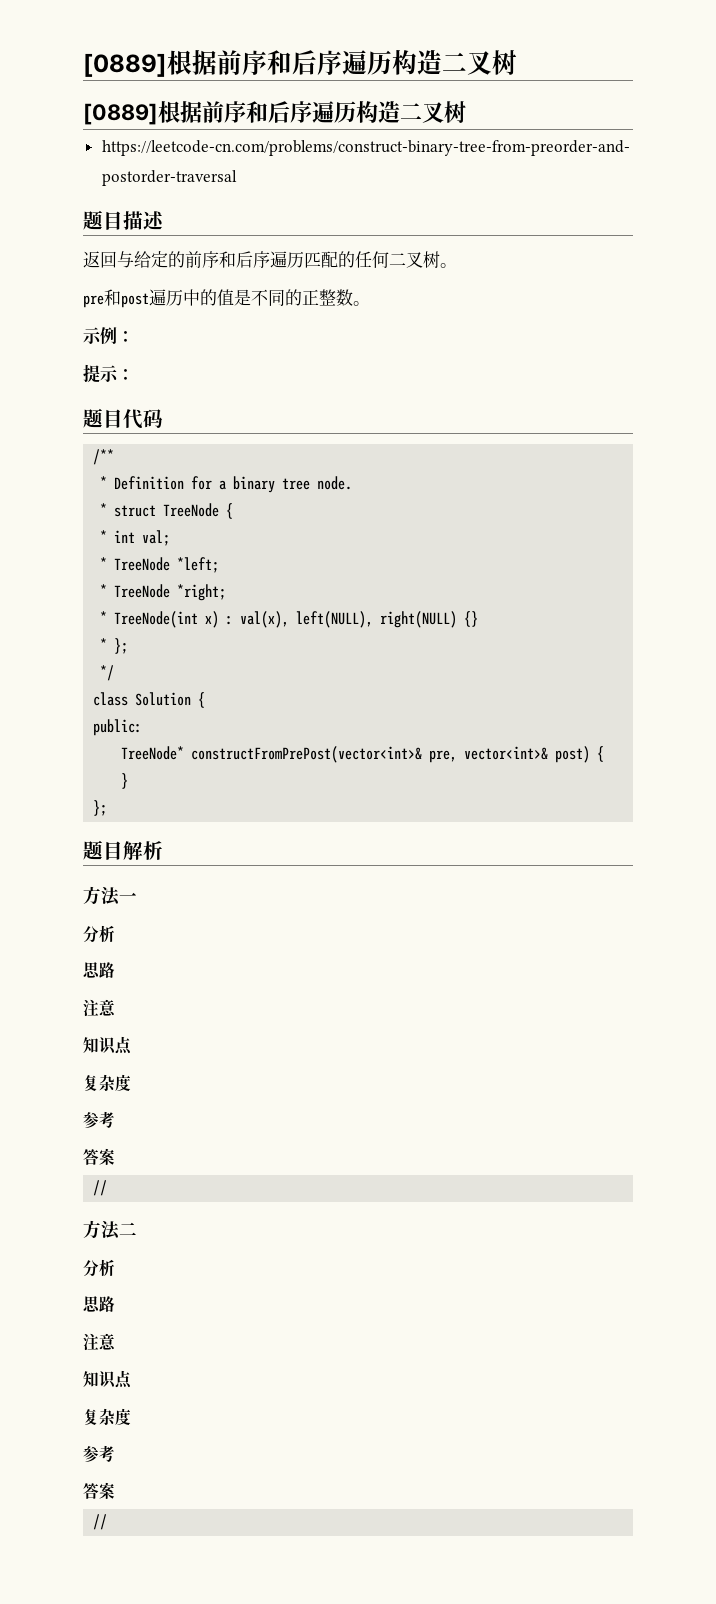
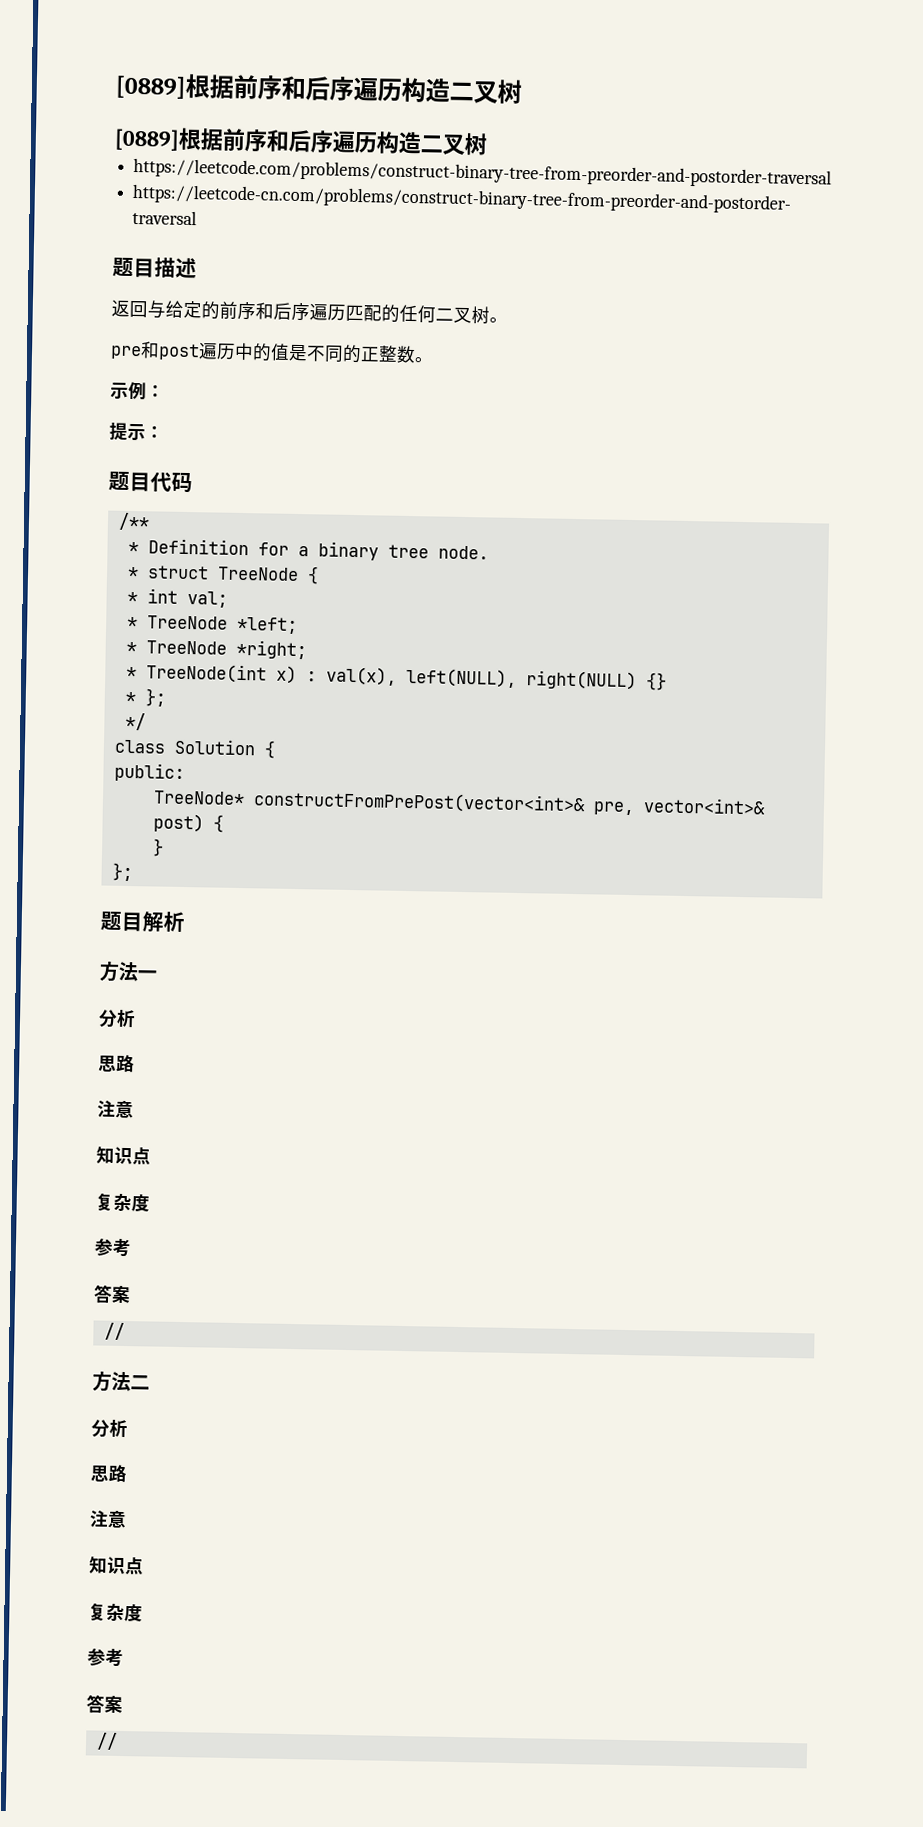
+ https://leetcode.com/problems/construct-binary-tree-from-preorder-and-postorder-traversal

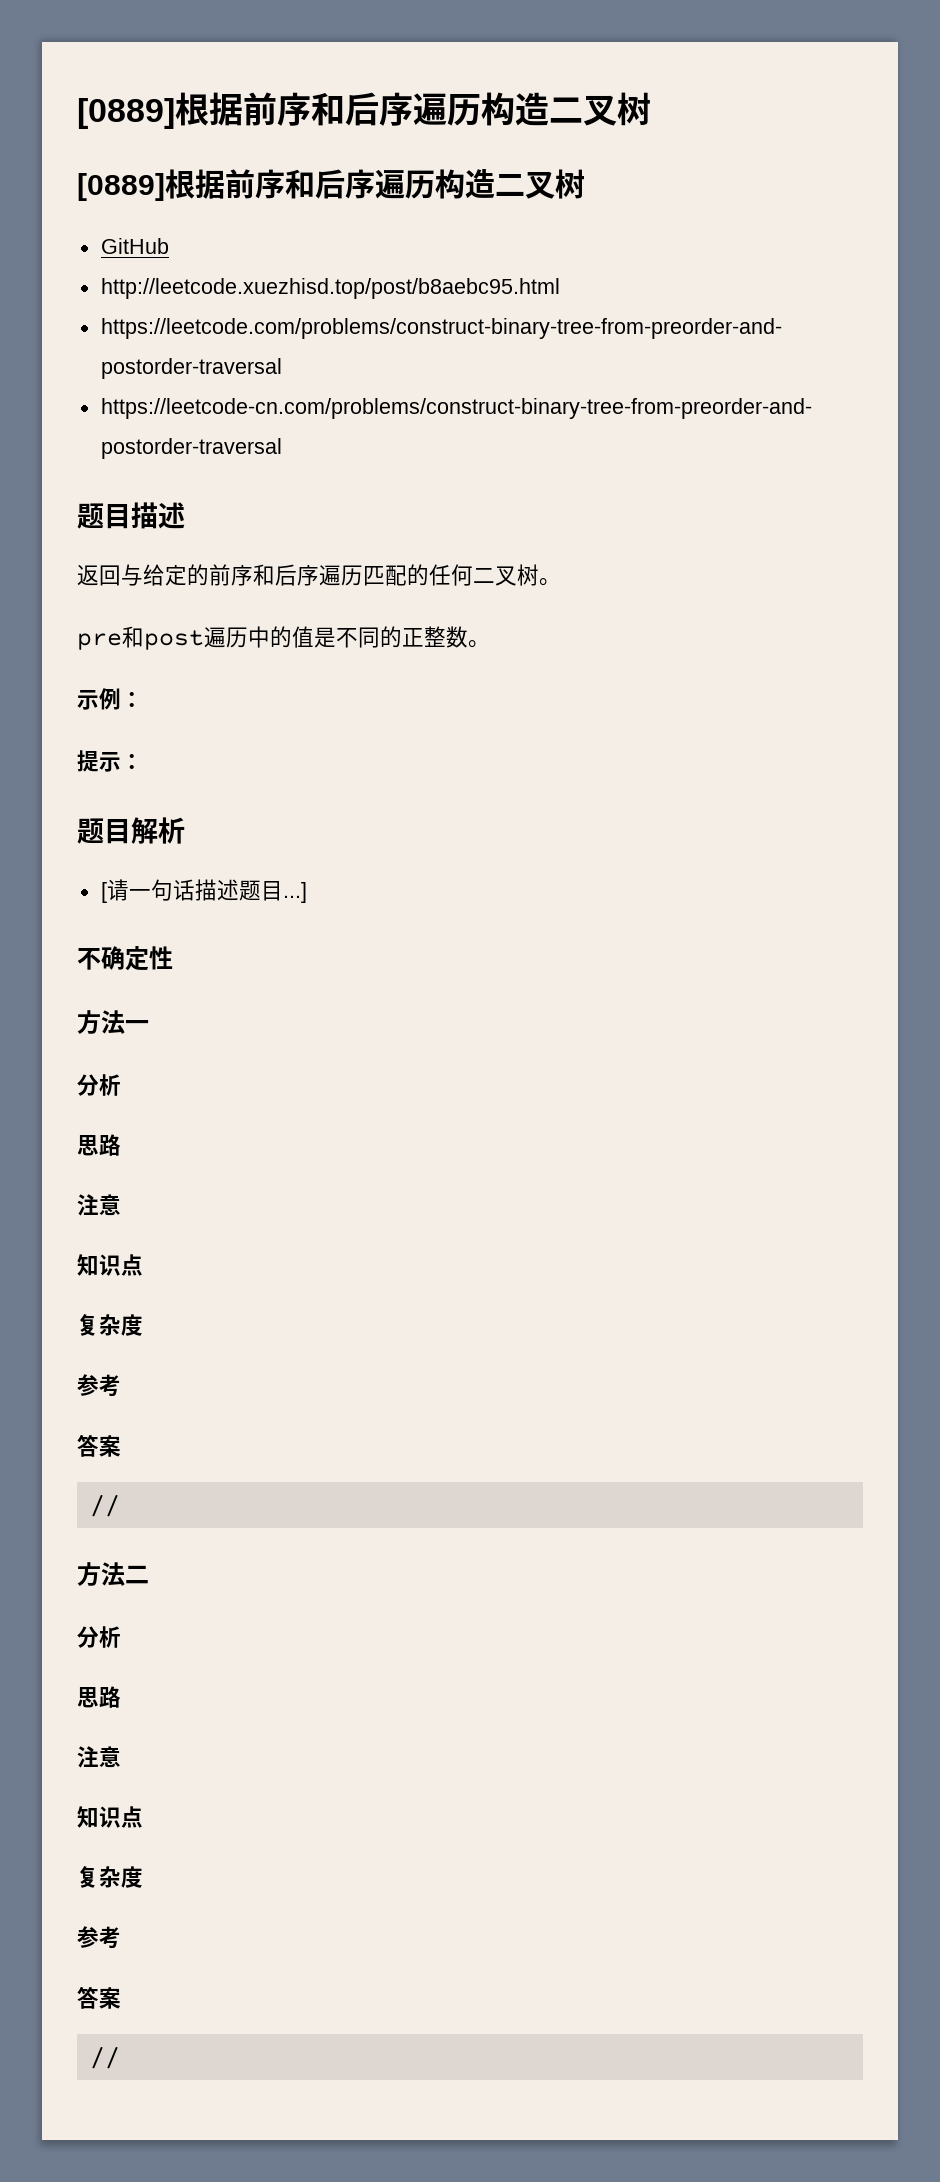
+ GitHub
+ http://leetcode.xuezhisd.top/post/b8aebc95.html
- 题目代码
- /**
- * Definition for a binary tree node.
- * struct TreeNode {
- * int val;
- * TreeNode *left;
- * TreeNode *right;
- * TreeNode(int x) : val(x), left(NULL), right(NULL) {}
- * };
- */
- class Solution {
- public:
- TreeNode* constructFromPrePost(vector<int>& pre, vector<int>& post) {
- }
- };
  题目解析
+ [请一句话描述题目...]
+ 不确定性

